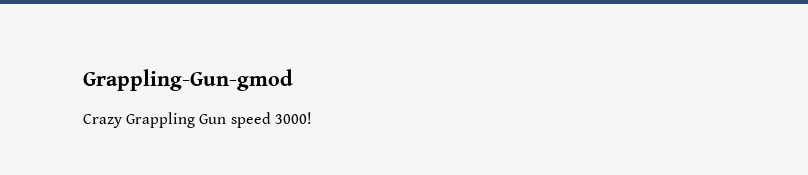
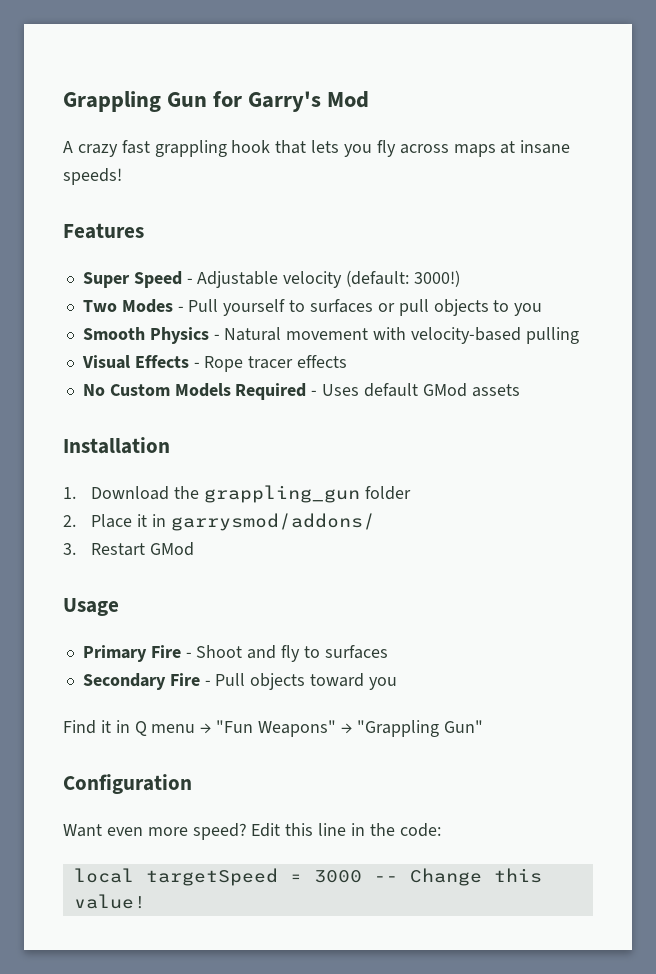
- Grappling-Gun-gmod
- Crazy Grappling Gun speed 3000!
+ Grappling Gun for Garry's Mod
+ A crazy fast grappling hook that lets you fly across maps at insane speeds!
+ Features
+ Super Speed - Adjustable velocity (default: 3000!)
+ Two Modes - Pull yourself to surfaces or pull objects to you
+ Smooth Physics - Natural movement with velocity-based pulling
+ Visual Effects - Rope tracer effects
+ No Custom Models Required - Uses default GMod assets
+ Installation
+ 1. Download the grappling_gun folder
+ 2. Place it in garrysmod/addons/
+ 3. Restart GMod
+ Usage
+ Primary Fire - Shoot and fly to surfaces
+ Secondary Fire - Pull objects toward you
+ Find it in Q menu → "Fun Weapons" → "Grappling Gun"
+ Configuration
+ Want even more speed? Edit this line in the code:
+ local targetSpeed = 3000 -- Change this value!

